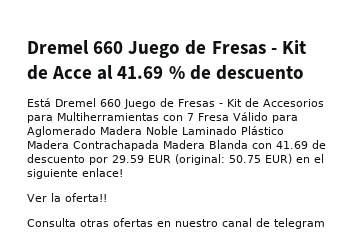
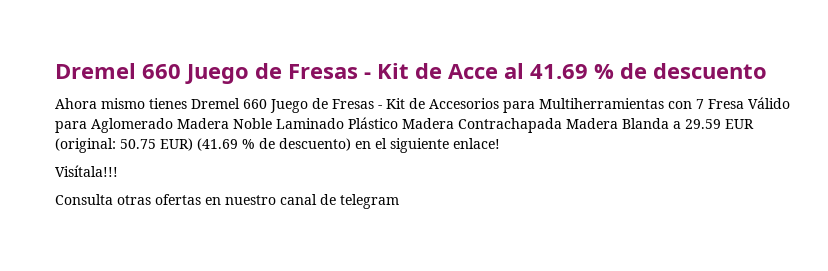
- Está Dremel 660 Juego de Fresas - Kit de Accesorios para Multiherramientas con 7 Fresa Válido para Aglomerado Madera Noble Laminado Plástico Madera Contrachapada Madera Blanda con 41.69 de descuento por 29.59 EUR (original: 50.75 EUR) en el siguiente enlace!
+ Ahora mismo tienes Dremel 660 Juego de Fresas - Kit de Accesorios para Multiherramientas con 7 Fresa Válido para Aglomerado Madera Noble Laminado Plástico Madera Contrachapada Madera Blanda a 29.59 EUR (original: 50.75 EUR) (41.69 % de descuento) en el siguiente enlace!
- Ver la oferta!!
+ Visítala!!!

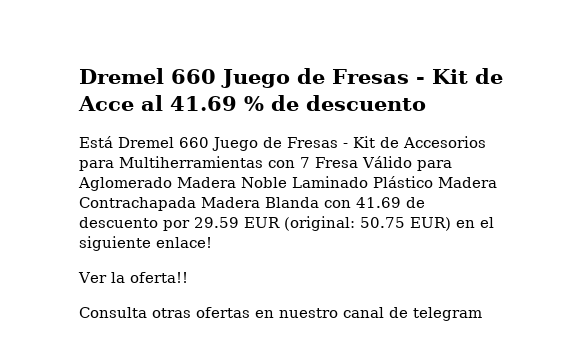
- Ahora mismo tienes Dremel 660 Juego de Fresas - Kit de Accesorios para Multiherramientas con 7 Fresa Válido para Aglomerado Madera Noble Laminado Plástico Madera Contrachapada Madera Blanda a 29.59 EUR (original: 50.75 EUR) (41.69 % de descuento) en el siguiente enlace!
+ Está Dremel 660 Juego de Fresas - Kit de Accesorios para Multiherramientas con 7 Fresa Válido para Aglomerado Madera Noble Laminado Plástico Madera Contrachapada Madera Blanda con 41.69 de descuento por 29.59 EUR (original: 50.75 EUR) en el siguiente enlace!
- Visítala!!!
+ Ver la oferta!!

